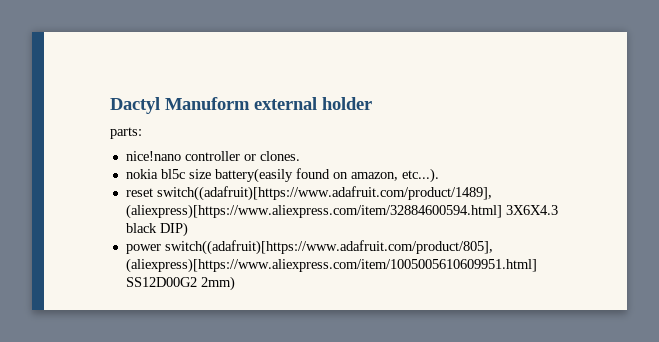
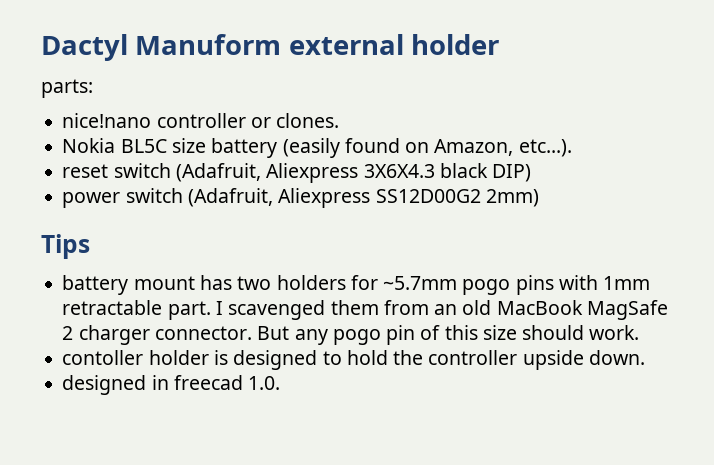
- nokia bl5c size battery(easily found on amazon, etc...).
+ Nokia BL5C size battery (easily found on Amazon, etc...).
- reset switch((adafruit)[https://www.adafruit.com/product/1489], (aliexpress)[https://www.aliexpress.com/item/32884600594.html] 3X6X4.3 black DIP)
+ reset switch (Adafruit, Aliexpress 3X6X4.3 black DIP)
- power switch((adafruit)[https://www.adafruit.com/product/805], (aliexpress)[https://www.aliexpress.com/item/1005005610609951.html] SS12D00G2 2mm)
+ power switch (Adafruit, Aliexpress SS12D00G2 2mm)
+ Tips
+ battery mount has two holders for ~5.7mm pogo pins with 1mm retractable part. I scavenged them from an old MacBook MagSafe 2 charger connector. But any pogo pin of this size should work.
+ contoller holder is designed to hold the controller upside down.
+ designed in freecad 1.0.

